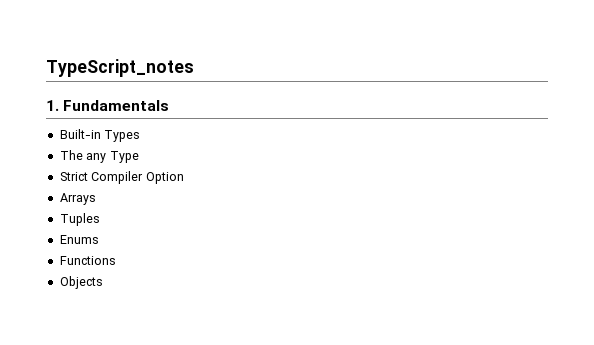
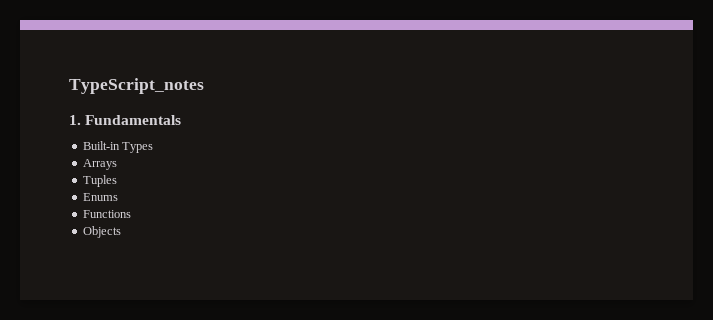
- The any Type
- Strict Compiler Option

